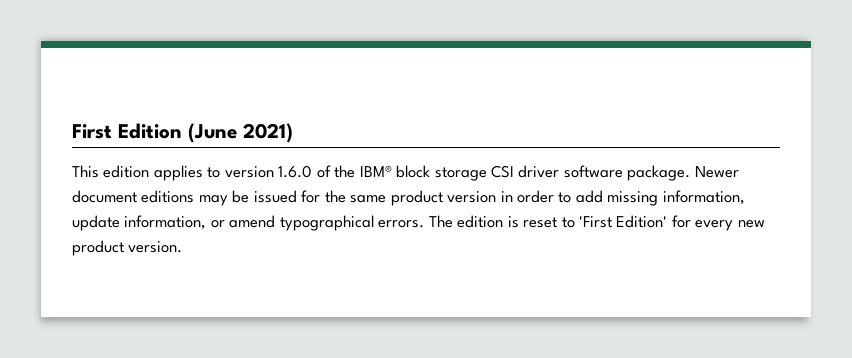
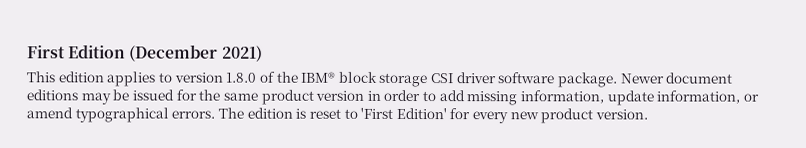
- First Edition (June 2021)
+ First Edition (December 2021)
- This edition applies to version 1.6.0 of the IBM® block storage CSI driver software package.
+ This edition applies to version 1.8.0 of the IBM® block storage CSI driver software package.

